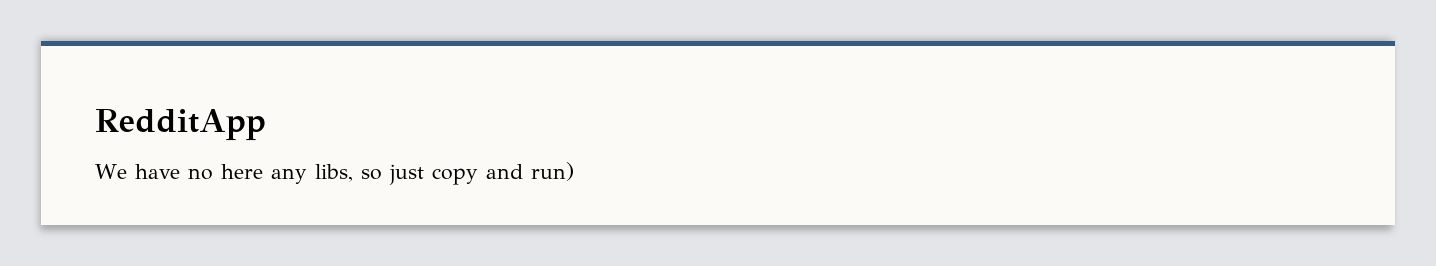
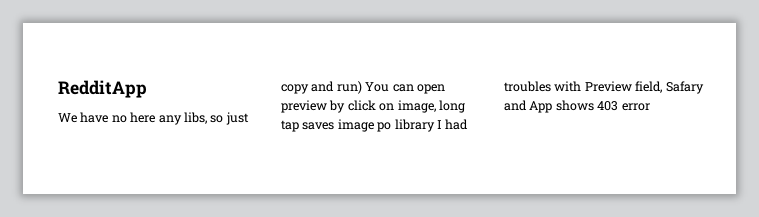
- We have no here any libs, so just copy and run)
+ We have no here any libs, so just copy and run) You can open preview by click on image, long tap saves image po library I had troubles with Preview field, Safary and App shows 403 error

